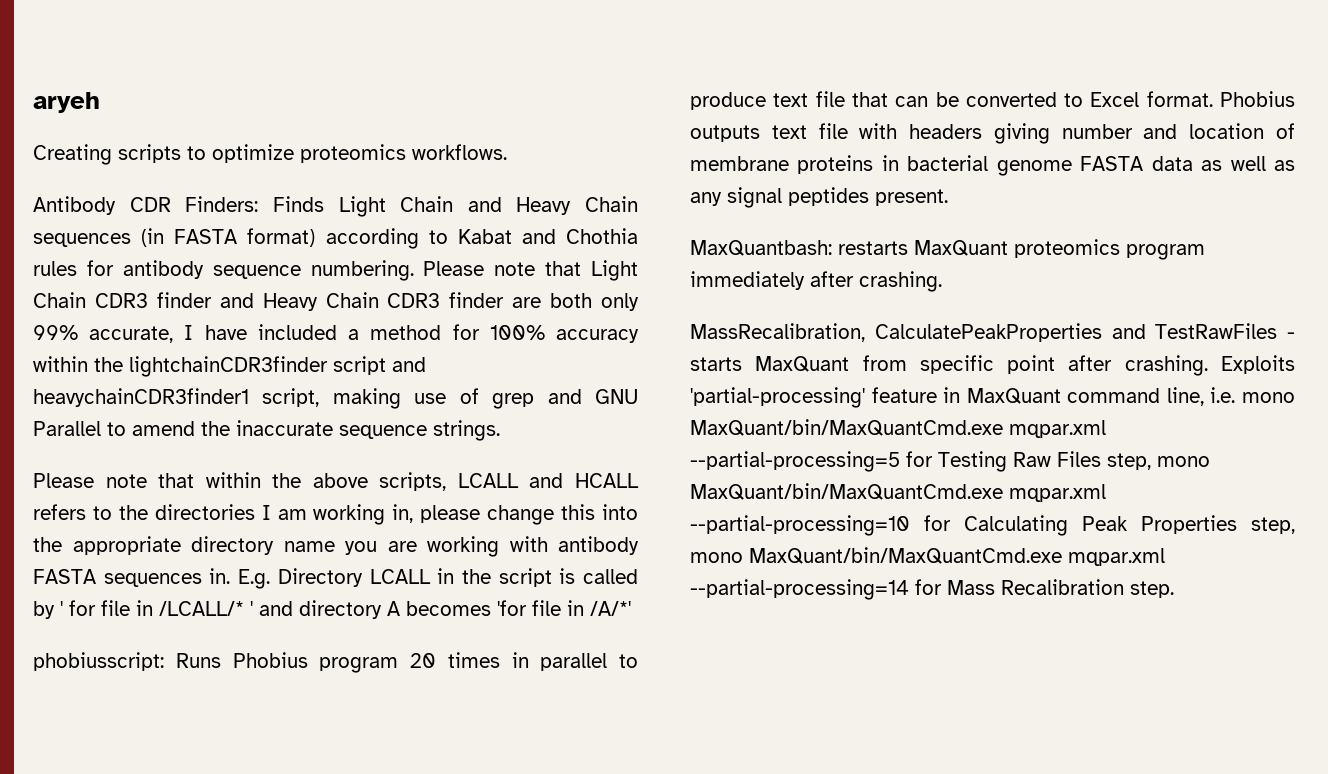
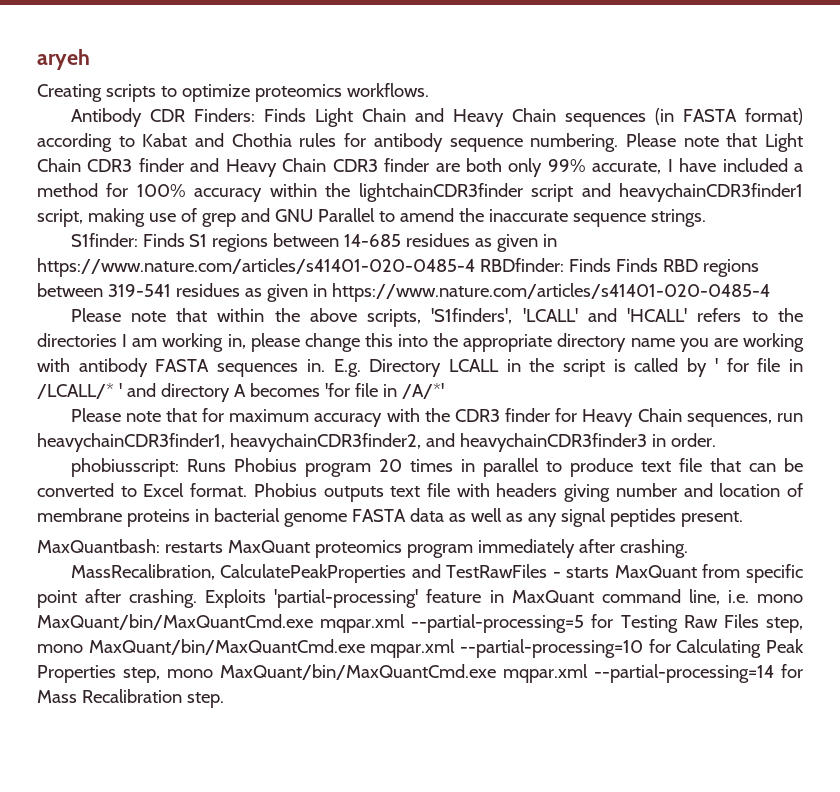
+ S1finder: Finds S1 regions between 14-685 residues as given in https://www.nature.com/articles/s41401-020-0485-4 RBDfinder: Finds Finds RBD regions between 319-541 residues as given in https://www.nature.com/articles/s41401-020-0485-4
- Please note that within the above scripts, LCALL and HCALL refers to the directories I am working in, please change this into the appropriate directory name you are working with antibody FASTA sequences in.
+ Please note that within the above scripts, 'S1finders', 'LCALL' and 'HCALL' refers to the directories I am working in, please change this into the appropriate directory name you are working with antibody FASTA sequences in.
+ Please note that for maximum accuracy with the CDR3 finder for Heavy Chain sequences, run heavychainCDR3finder1, heavychainCDR3finder2, and heavychainCDR3finder3 in order.

